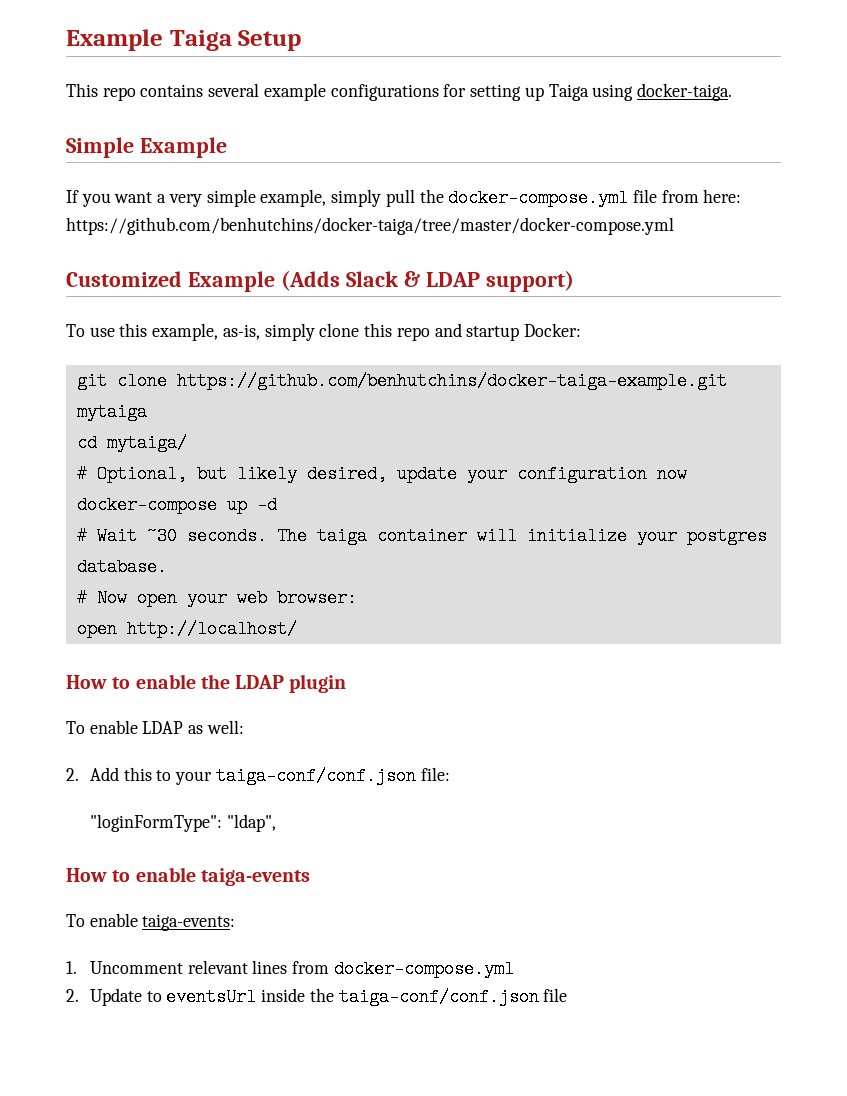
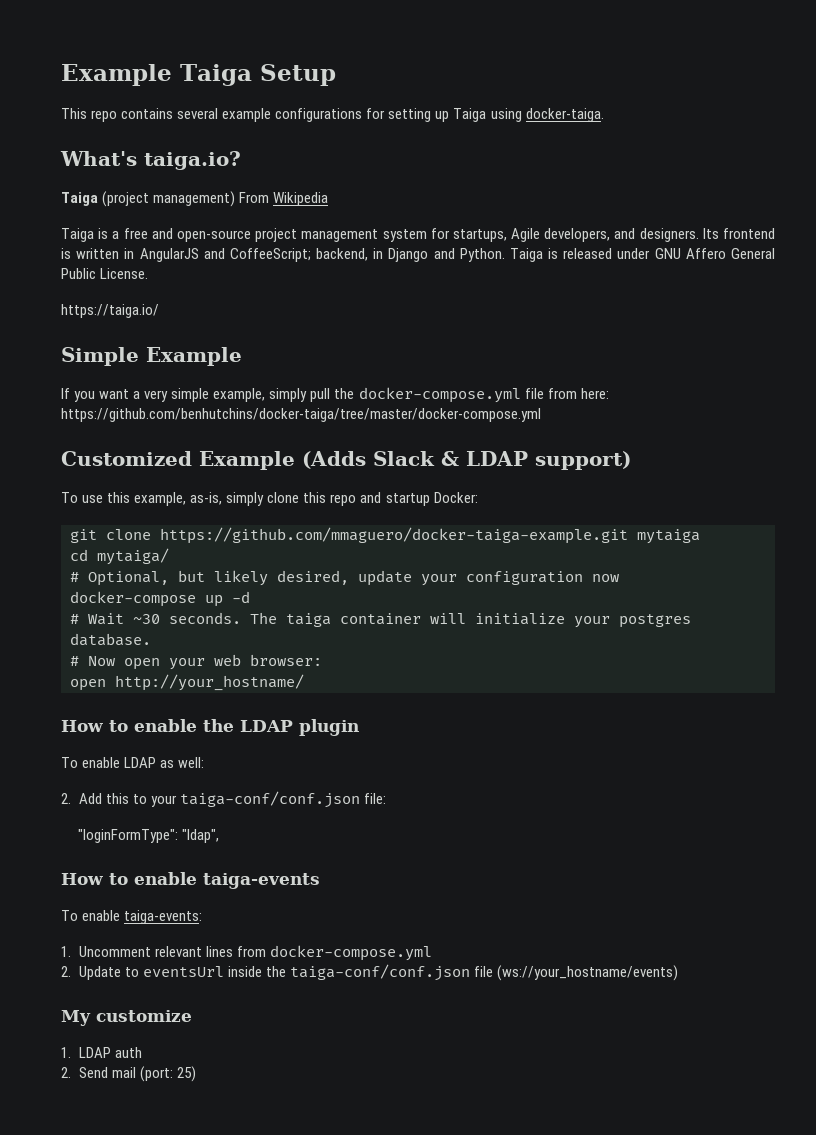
+ What's taiga.io?
+ Taiga (project management) From Wikipedia
+ Taiga is a free and open-source project management system for startups, Agile developers, and designers. Its frontend is written in AngularJS and CoffeeScript; backend, in Django and Python. Taiga is released under GNU Affero General Public License.
+ https://taiga.io/
- git clone https://github.com/benhutchins/docker-taiga-example.git mytaiga
+ git clone https://github.com/mmaguero/docker-taiga-example.git mytaiga
- open http://localhost/
+ open http://your_hostname/
- 2. Update to eventsUrl inside the taiga-conf/conf.json file
+ 2. Update to eventsUrl inside the taiga-conf/conf.json file (ws://your_hostname/events)
+ My customize
+ 1. LDAP auth
+ 2. Send mail (port: 25)

